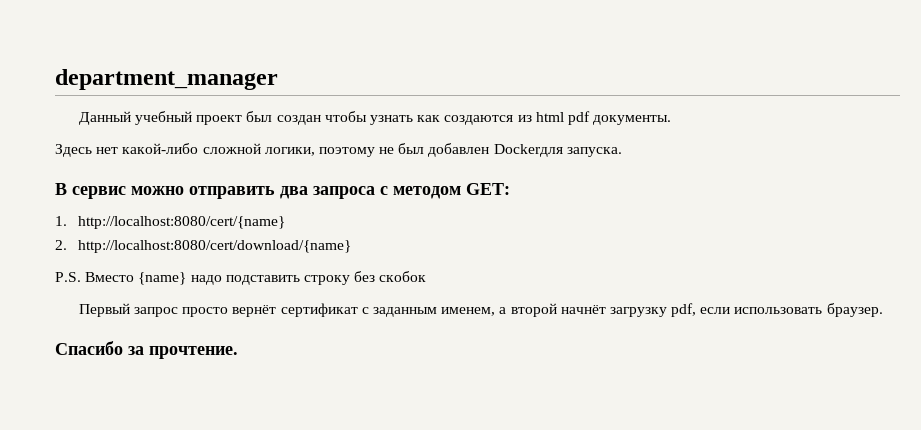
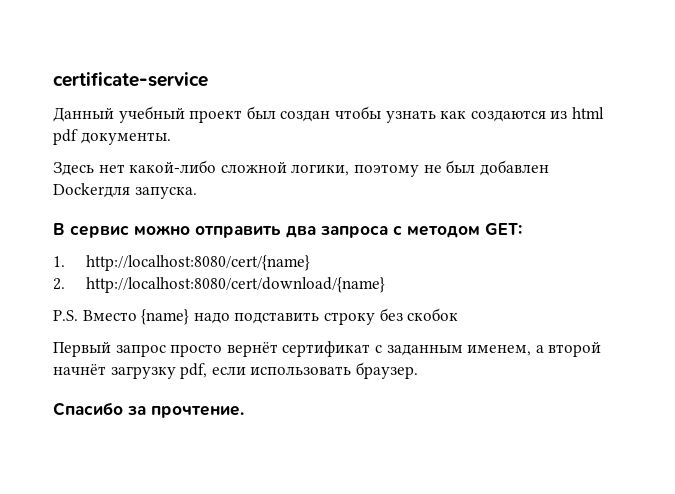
- department_manager
+ certificate-service

